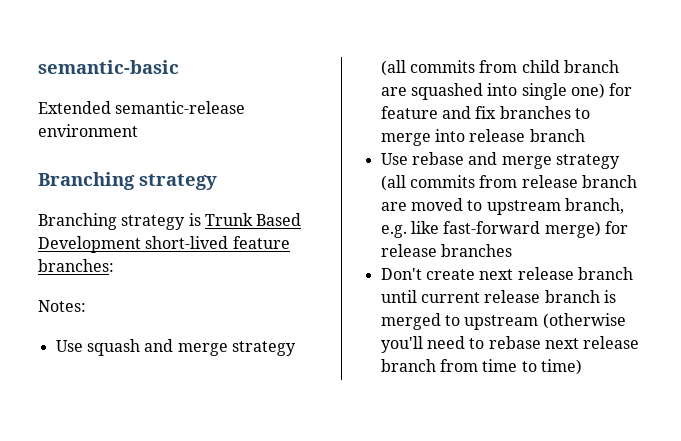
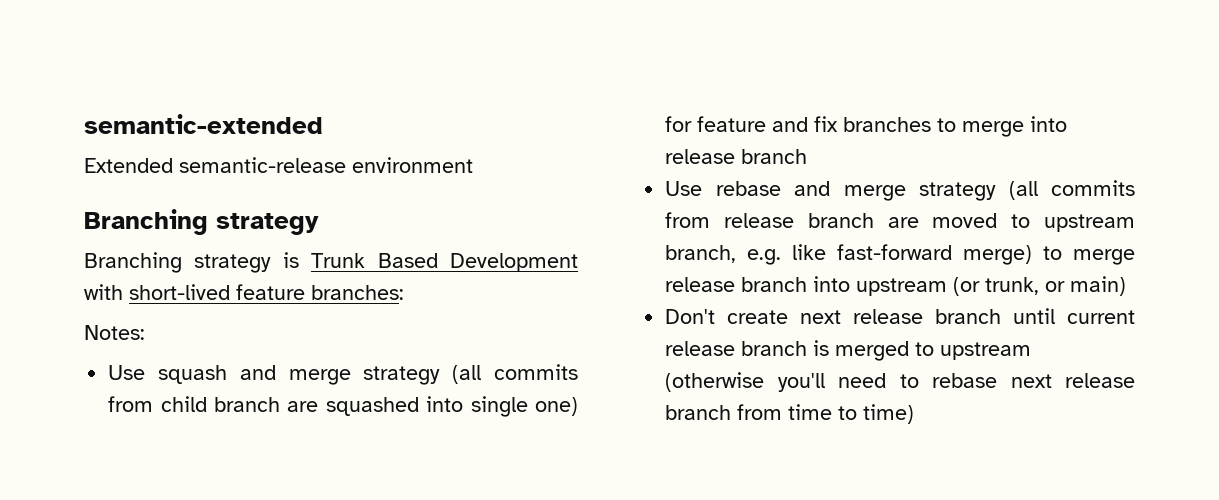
- semantic-basic
+ semantic-extended
- Branching strategy is Trunk Based Development short-lived feature branches:
+ Branching strategy is Trunk Based Development with short-lived feature branches:
- Use rebase and merge strategy (all commits from release branch are moved to upstream branch, e.g. like fast-forward merge) for release branches
+ Use rebase and merge strategy (all commits from release branch are moved to upstream branch, e.g. like fast-forward merge) to merge release branch into upstream (or trunk, or main)

